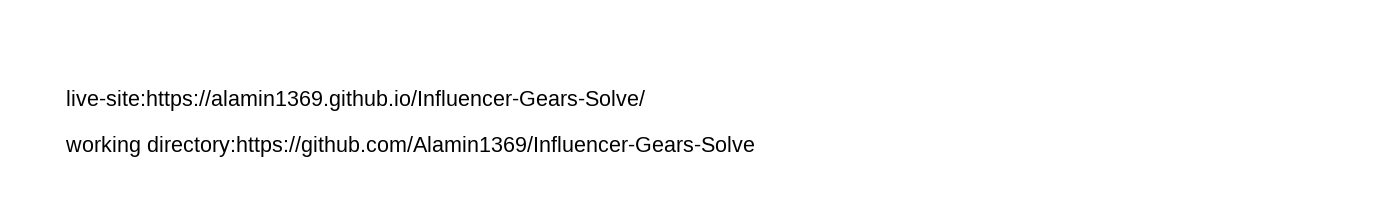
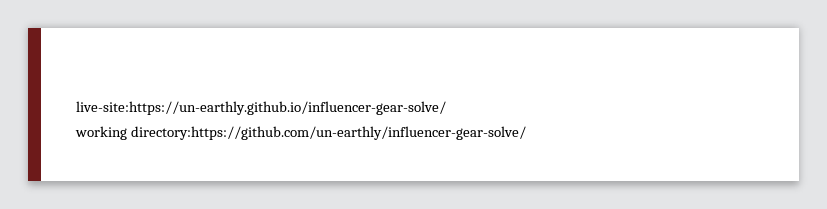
- live-site:https://alamin1369.github.io/Influencer-Gears-Solve/
+ live-site:https://un-earthly.github.io/influencer-gear-solve/
- working directory:https://github.com/Alamin1369/Influencer-Gears-Solve
+ working directory:https://github.com/un-earthly/influencer-gear-solve/

